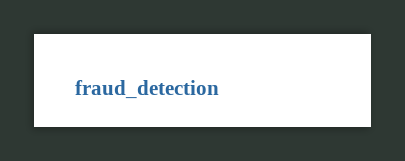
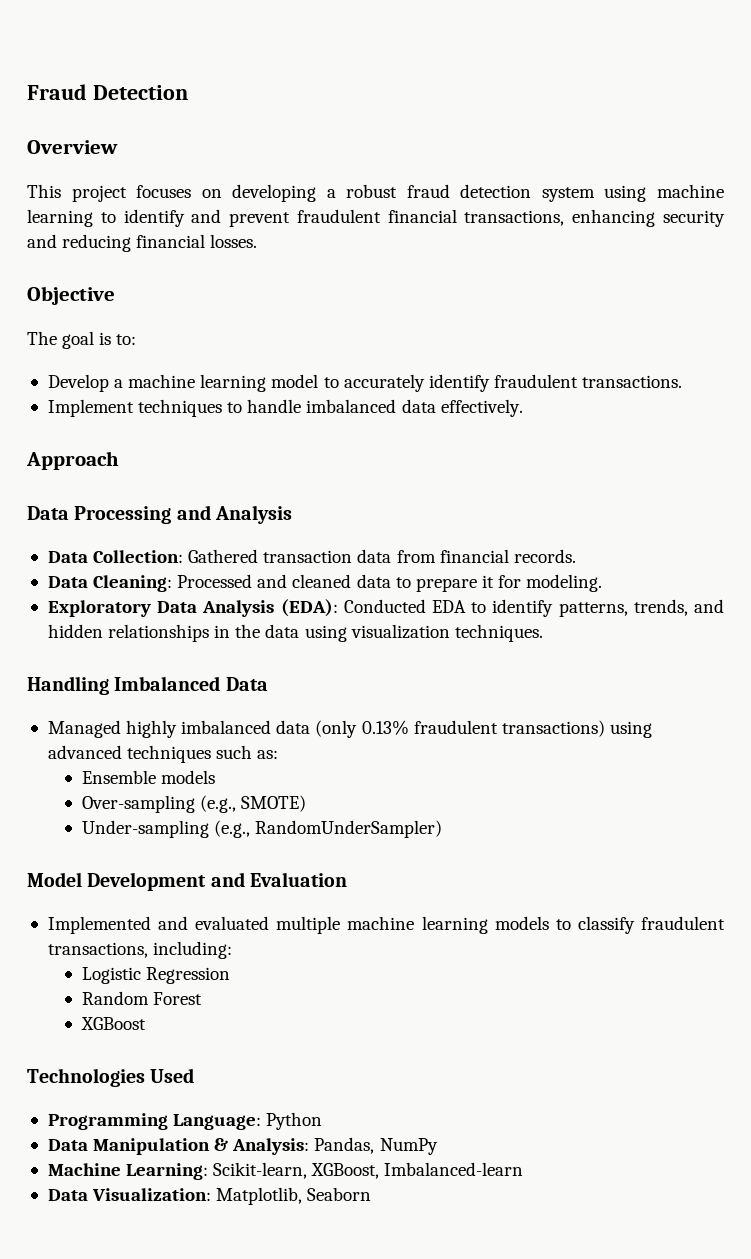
- fraud_detection
+ Fraud Detection
+ Overview
+ This project focuses on developing a robust fraud detection system using machine learning to identify and prevent fraudulent financial transactions, enhancing security and reducing financial losses.
+ Objective
+ The goal is to:
+ Develop a machine learning model to accurately identify fraudulent transactions.
+ Implement techniques to handle imbalanced data effectively.
+ Approach
+ Data Processing and Analysis
+ Data Collection: Gathered transaction data from financial records.
+ Data Cleaning: Processed and cleaned data to prepare it for modeling.
+ Exploratory Data Analysis (EDA): Conducted EDA to identify patterns, trends, and hidden relationships in the data using visualization techniques.
+ Handling Imbalanced Data
+ Managed highly imbalanced data (only 0.13% fraudulent transactions) using advanced techniques such as:
+ Ensemble models
+ Over-sampling (e.g., SMOTE)
+ Under-sampling (e.g., RandomUnderSampler)
+ Model Development and Evaluation
+ Implemented and evaluated multiple machine learning models to classify fraudulent transactions, including:
+ Logistic Regression
+ Random Forest
+ XGBoost
+ Technologies Used
+ Programming Language: Python
+ Data Manipulation & Analysis: Pandas, NumPy
+ Machine Learning: Scikit-learn, XGBoost, Imbalanced-learn
+ Data Visualization: Matplotlib, Seaborn

